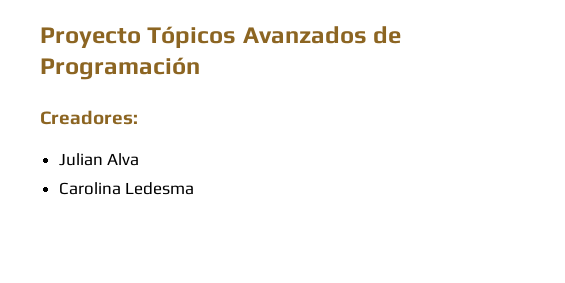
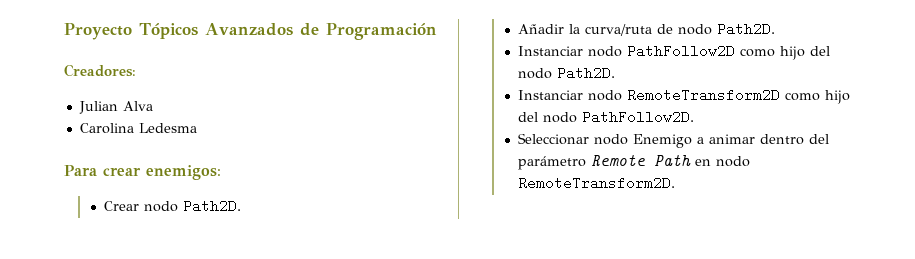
+ Para crear enemigos:
+ Crear nodo Path2D.
+ Añadir la curva/ruta de nodo Path2D.
+ Instanciar nodo PathFollow2D como hijo del nodo Path2D.
+ Instanciar nodo RemoteTransform2D como hijo del nodo PathFollow2D.
+ Seleccionar nodo Enemigo a animar dentro del parámetro Remote Path en nodo RemoteTransform2D.

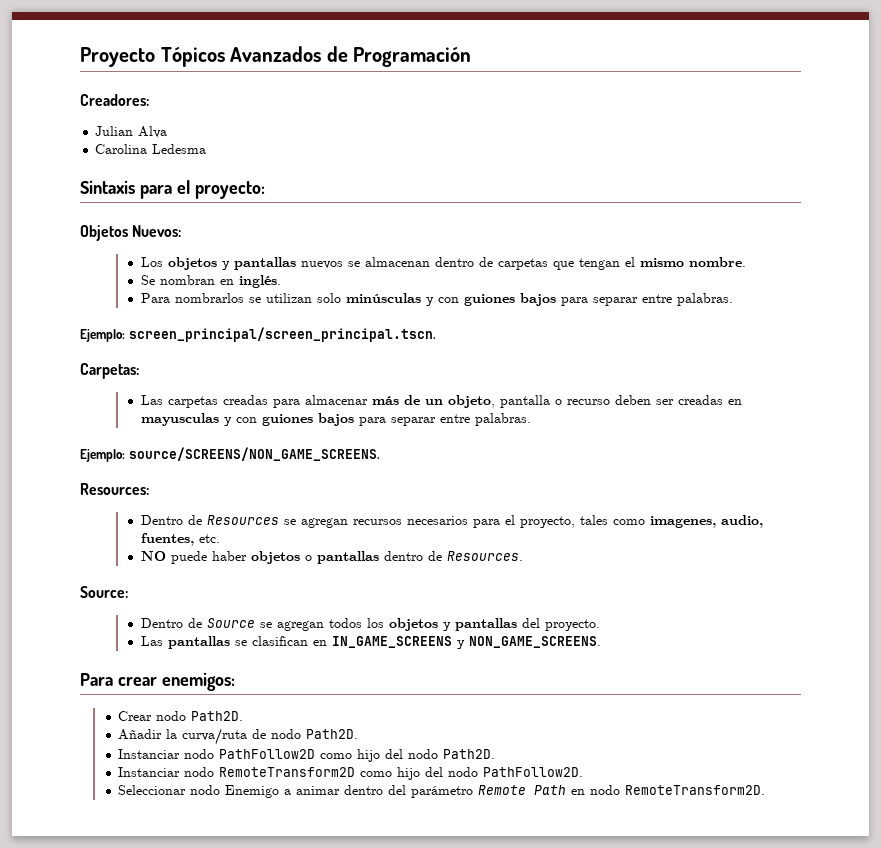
+ Sintaxis para el proyecto:
+ Objetos Nuevos:
+ Los objetos y pantallas nuevos se almacenan dentro de carpetas que tengan el mismo nombre.
+ Se nombran en inglés.
+ Para nombrarlos se utilizan solo minúsculas y con guiones bajos para separar entre palabras.
+ Ejemplo: screen_principal/screen_principal.tscn.
+ Carpetas:
+ Las carpetas creadas para almacenar más de un objeto, pantalla o recurso deben ser creadas en mayusculas y con guiones bajos para separar entre palabras.
+ Ejemplo: source/SCREENS/NON_GAME_SCREENS.
+ Resources:
+ Dentro de Resources se agregan recursos necesarios para el proyecto, tales como imagenes, audio, fuentes, etc.
+ NO puede haber objetos o pantallas dentro de Resources.
+ Source:
+ Dentro de Source se agregan todos los objetos y pantallas del proyecto.
+ Las pantallas se clasifican en IN_GAME_SCREENS y NON_GAME_SCREENS.

